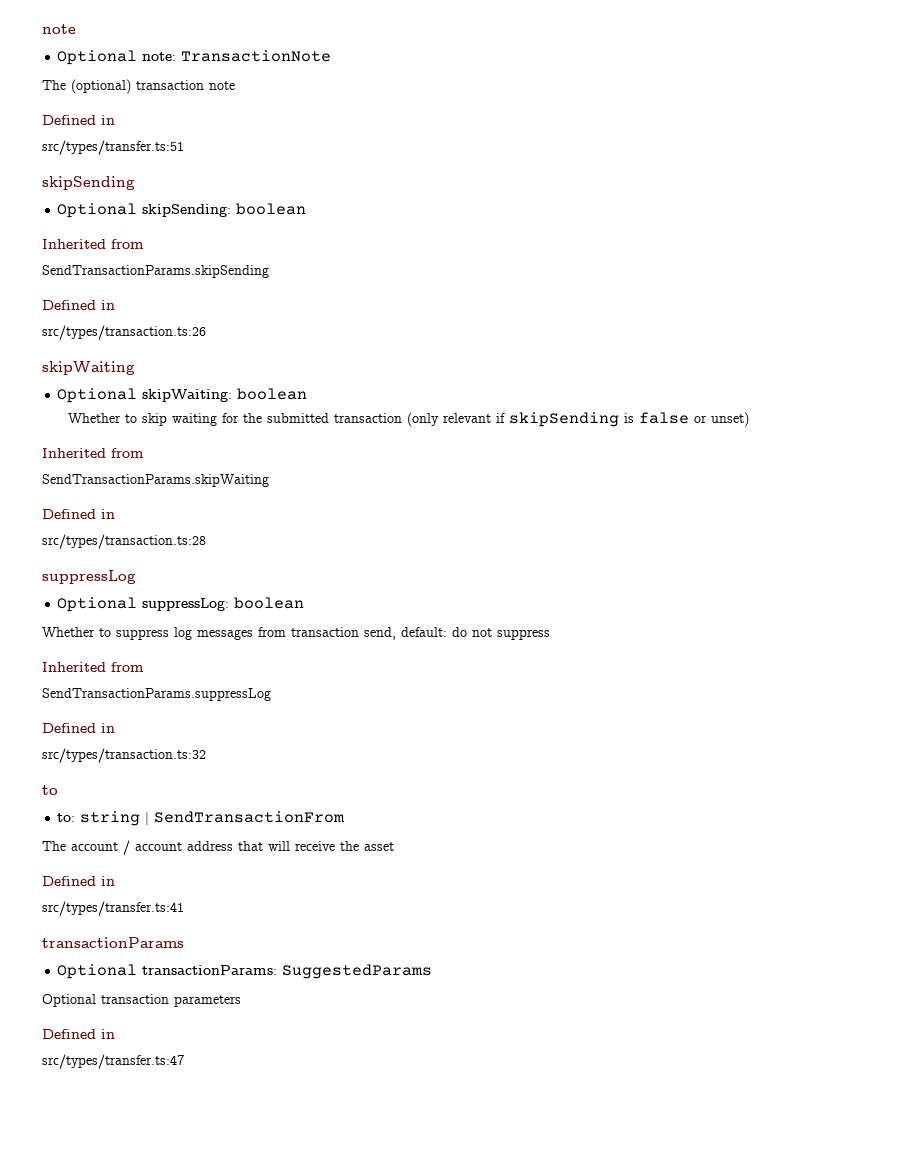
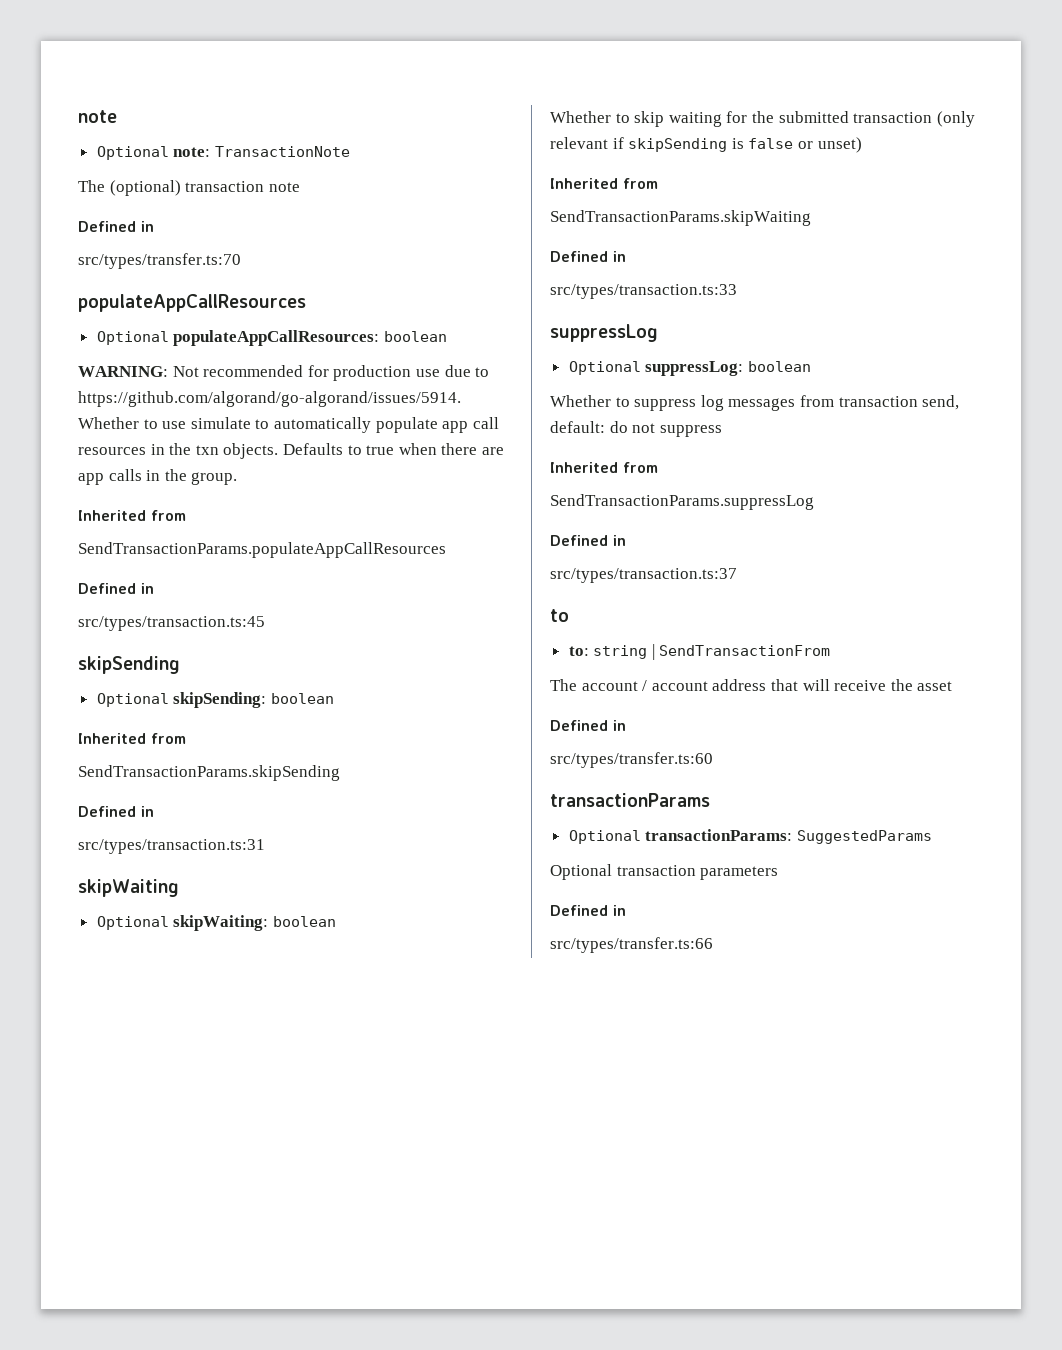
- src/types/transfer.ts:51
+ src/types/transfer.ts:70
+ populateAppCallResources
+ Optional populateAppCallResources: boolean
+ WARNING: Not recommended for production use due to https://github.com/algorand/go-algorand/issues/5914. Whether to use simulate to automatically populate app call resources in the txn objects. Defaults to true when there are app calls in the group.
+ Inherited from
+ SendTransactionParams.populateAppCallResources
+ Defined in
+ src/types/transaction.ts:45
- src/types/transaction.ts:26
+ src/types/transaction.ts:31
- src/types/transaction.ts:28
+ src/types/transaction.ts:33
- src/types/transaction.ts:32
+ src/types/transaction.ts:37
- src/types/transfer.ts:41
+ src/types/transfer.ts:60
- src/types/transfer.ts:47
+ src/types/transfer.ts:66

